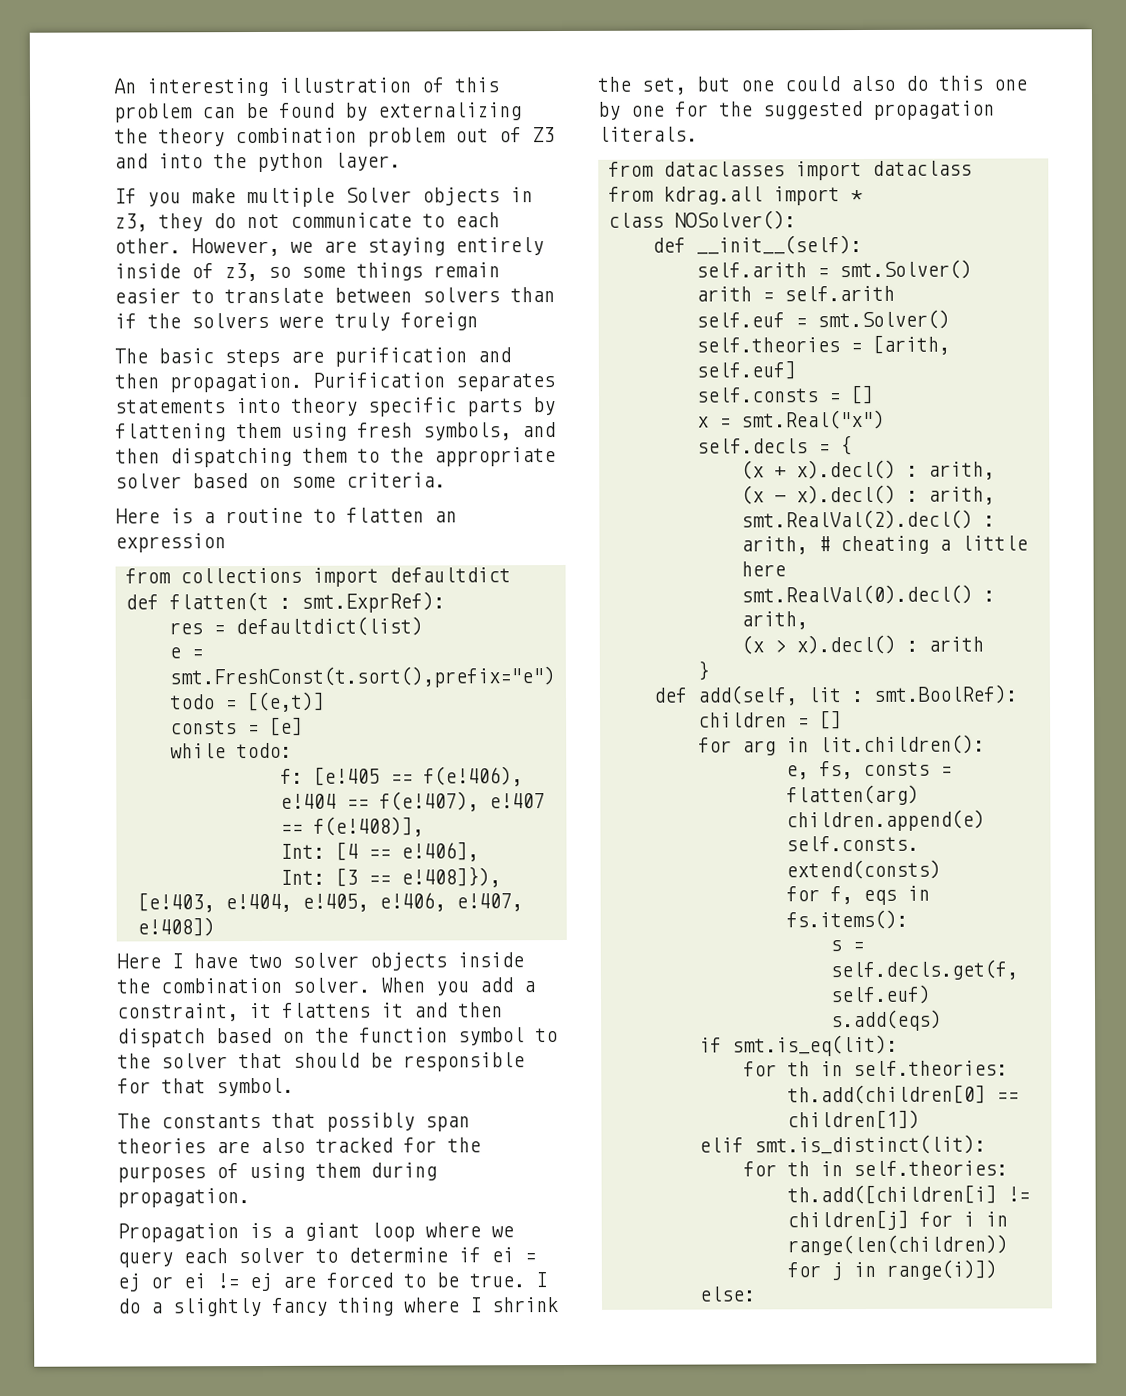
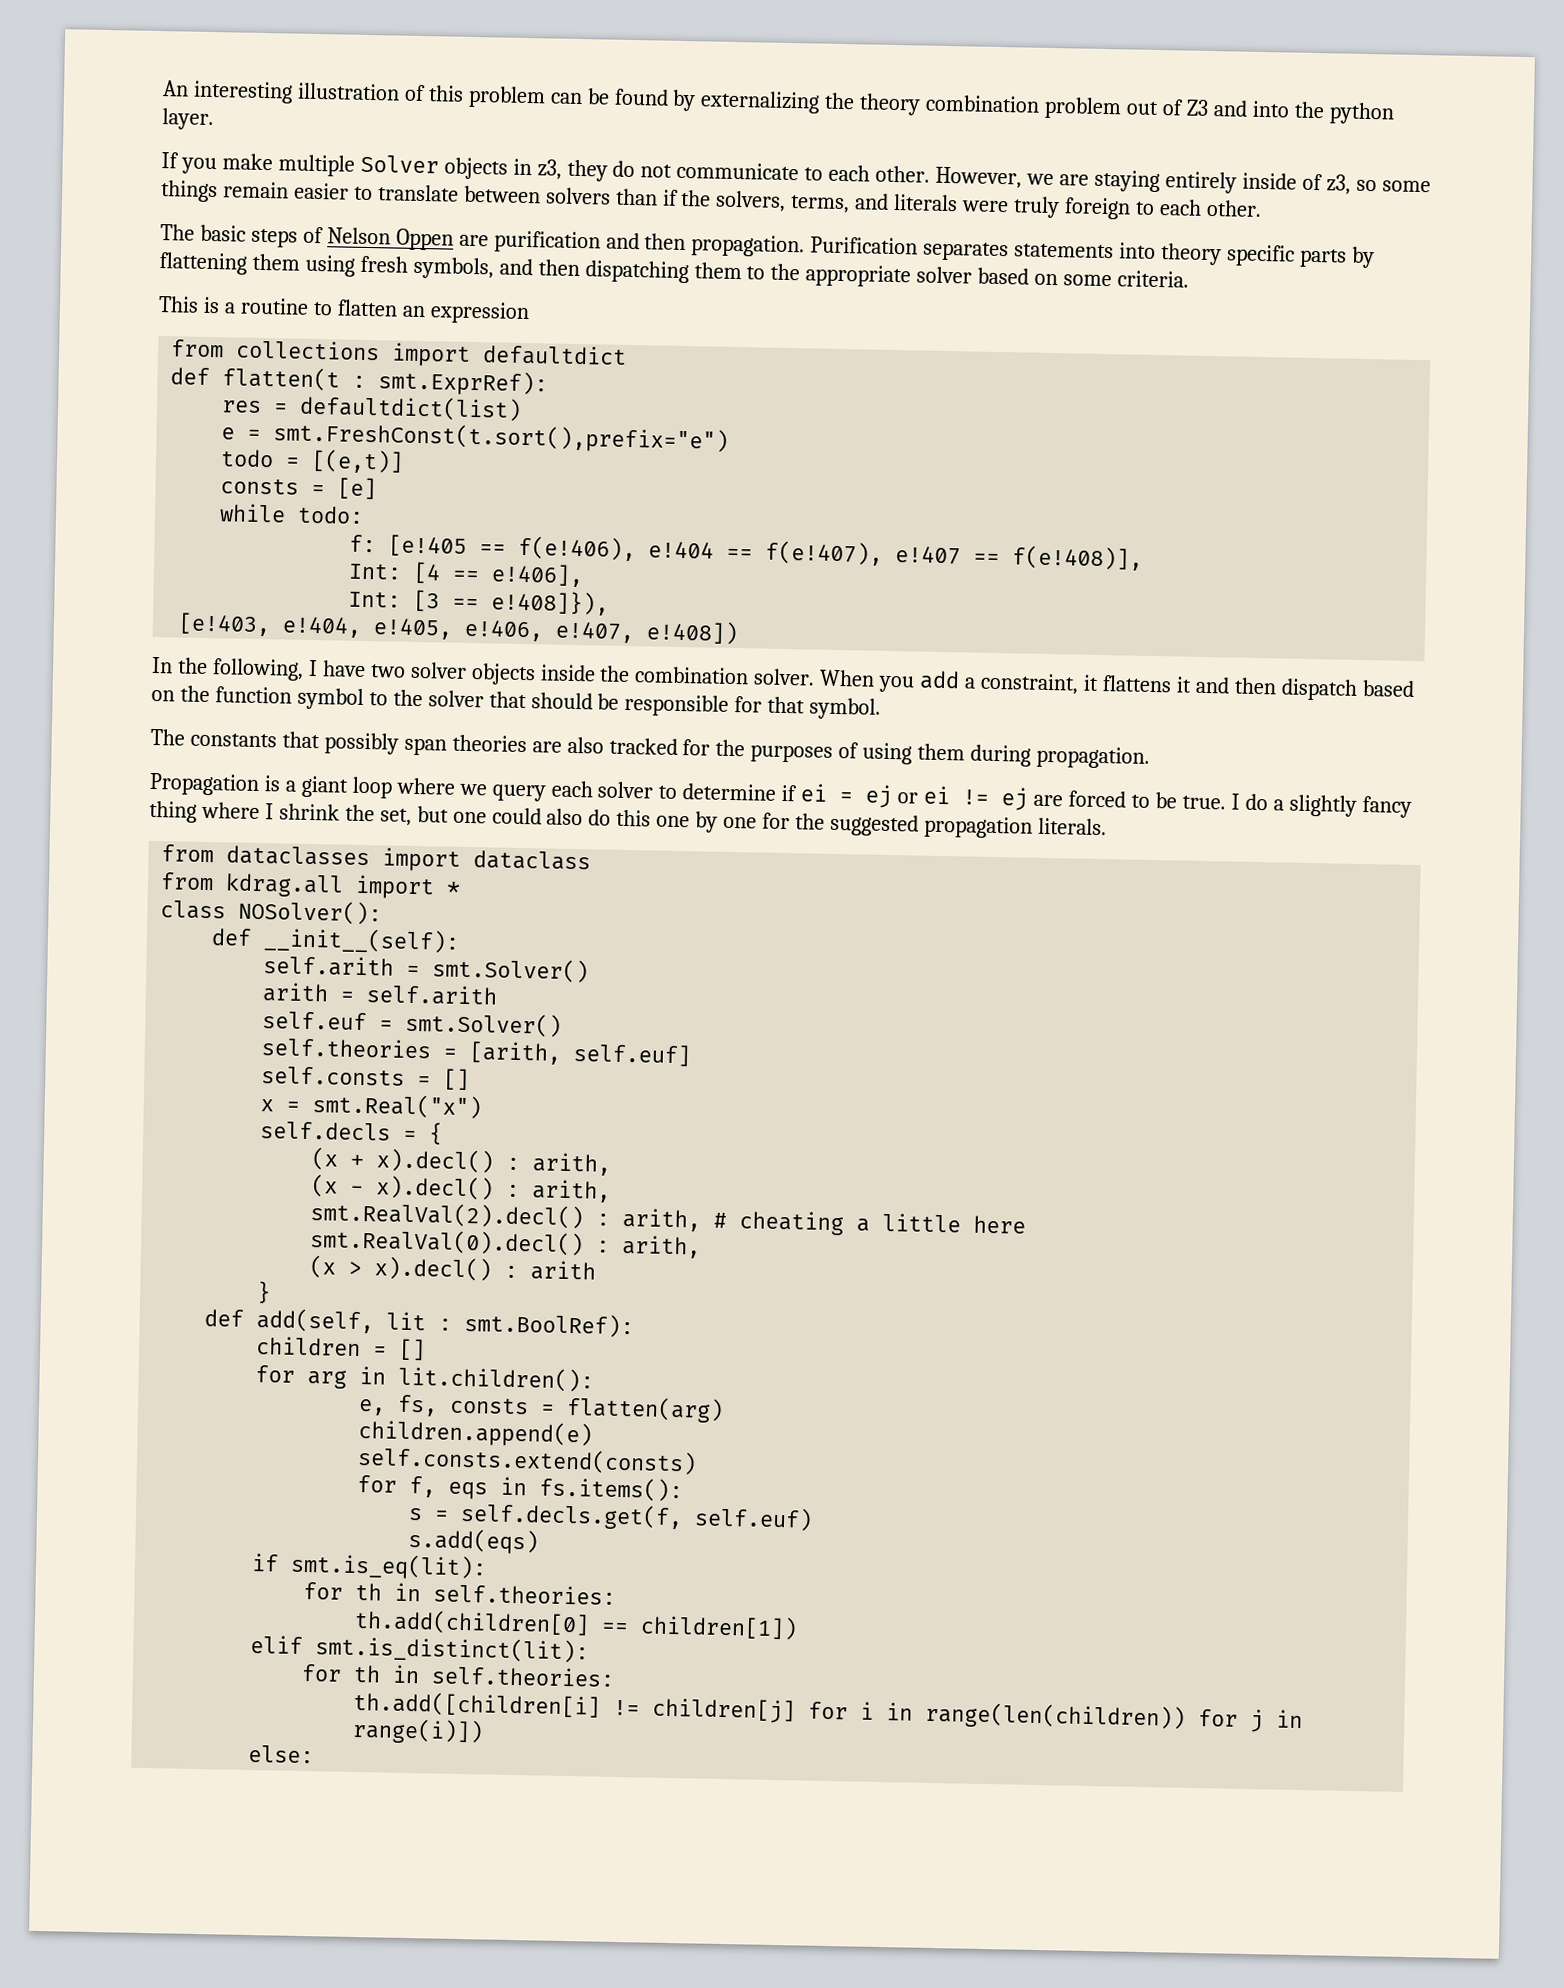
- However, we are staying entirely inside of z3, so some things remain easier to translate between solvers than if the solvers were truly foreign
+ However, we are staying entirely inside of z3, so some things remain easier to translate between solvers than if the solvers, terms, and literals were truly foreign to each other.
- The basic steps are purification and then propagation.
+ The basic steps of Nelson Oppen are purification and then propagation.
- Here is a routine to flatten an expression
+ This is a routine to flatten an expression
- Here I have two solver objects inside the combination solver.
+ In the following, I have two solver objects inside the combination solver.

